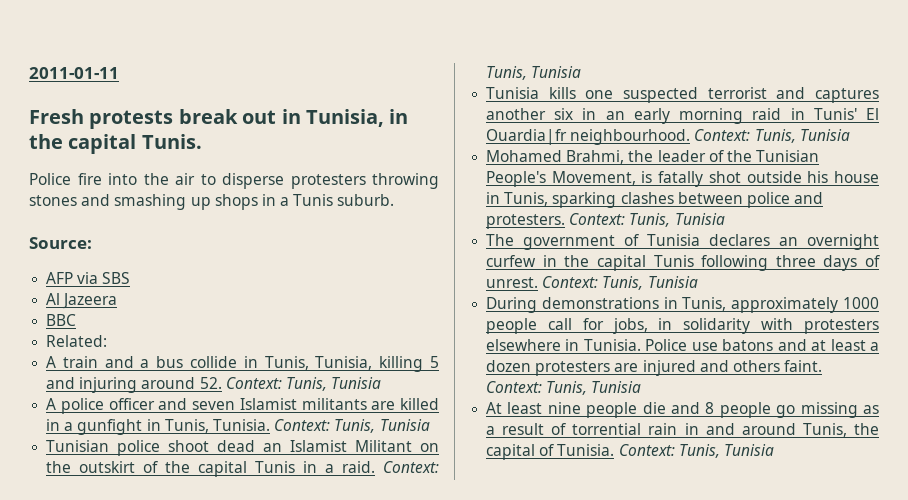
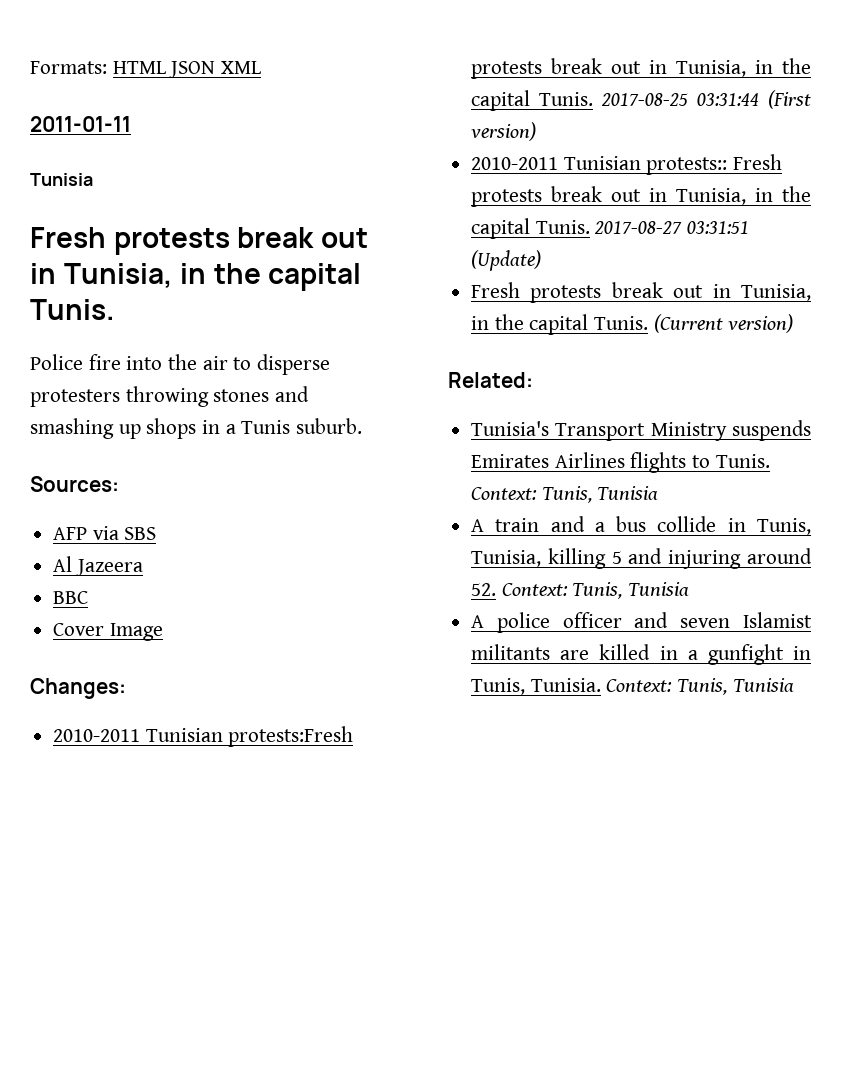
+ Formats: HTML JSON XML
  2011-01-11
+ Tunisia
- Source:
+ Sources:
+ Cover Image
+ Changes:
+ 2010-2011 Tunisian protests:Fresh protests break out in Tunisia, in the capital Tunis. 2017-08-25 03:31:44 (First version)
+ 2010-2011 Tunisian protests:: Fresh protests break out in Tunisia, in the capital Tunis. 2017-08-27 03:31:51 (Update)
+ Fresh protests break out in Tunisia, in the capital Tunis. (Current version)
  Related:
+ Tunisia's Transport Ministry suspends Emirates Airlines flights to Tunis. Context: Tunis, Tunisia
- Tunisian police shoot dead an Islamist Militant on the outskirt of the capital Tunis in a raid. Context: Tunis, Tunisia
- Tunisia kills one suspected terrorist and captures another six in an early morning raid in Tunis' El Ouardia|fr neighbourhood. Context: Tunis, Tunisia
- Mohamed Brahmi, the leader of the Tunisian People's Movement, is fatally shot outside his house in Tunis, sparking clashes between police and protesters. Context: Tunis, Tunisia
- The government of Tunisia declares an overnight curfew in the capital Tunis following three days of unrest. Context: Tunis, Tunisia
- During demonstrations in Tunis, approximately 1000 people call for jobs, in solidarity with protesters elsewhere in Tunisia. Police use batons and at least a dozen protesters are injured and others faint. Context: Tunis, Tunisia
- At least nine people die and 8 people go missing as a result of torrential rain in and around Tunis, the capital of Tunisia. Context: Tunis, Tunisia

